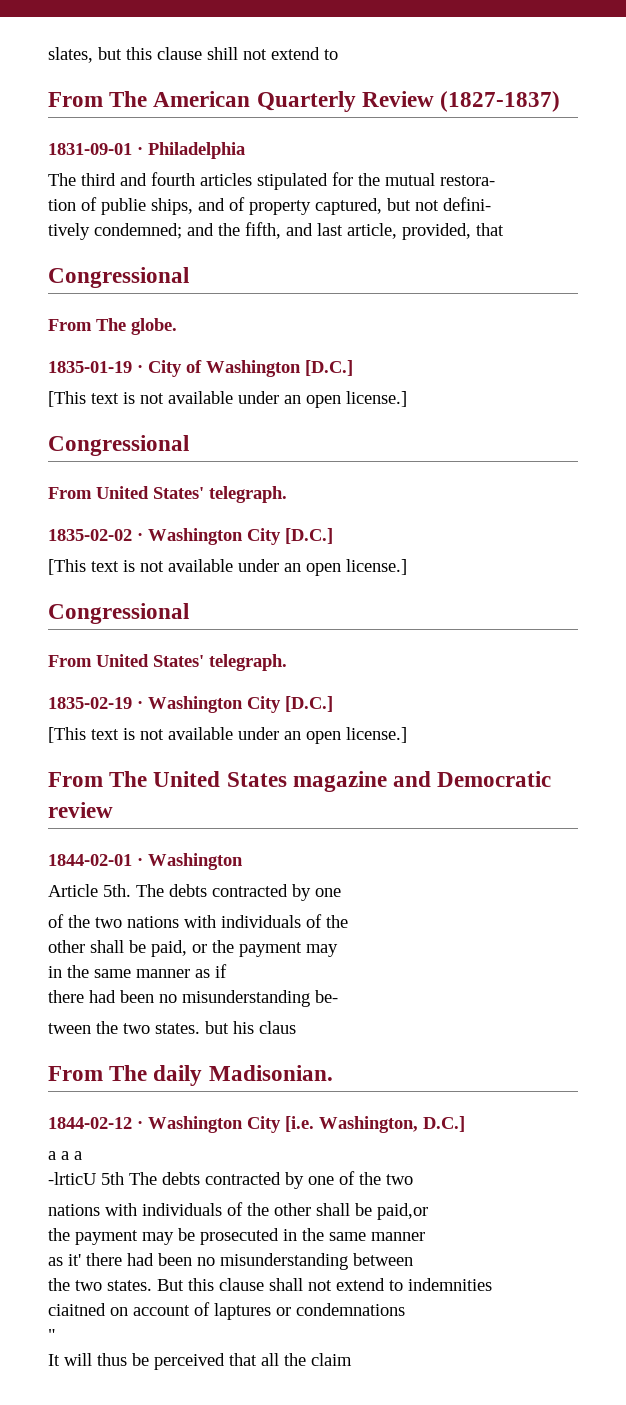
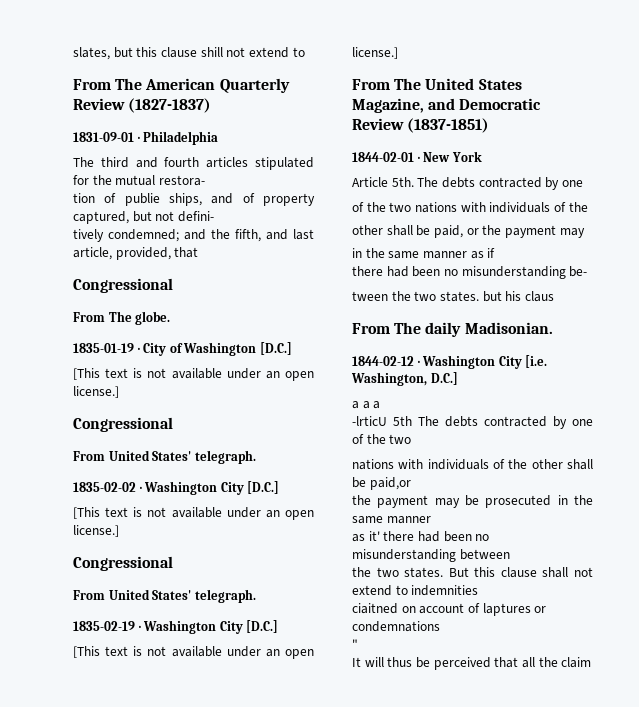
- From The United States magazine and Democratic review
+ From The United States Magazine, and Democratic Review (1837-1851)
- 1844-02-01 · Washington
+ 1844-02-01 · New York

